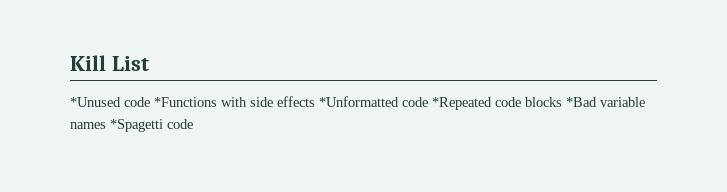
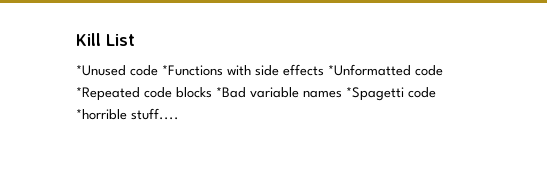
- *Unused code *Functions with side effects *Unformatted code *Repeated code blocks *Bad variable names *Spagetti code
+ *Unused code *Functions with side effects *Unformatted code *Repeated code blocks *Bad variable names *Spagetti code *horrible stuff....

